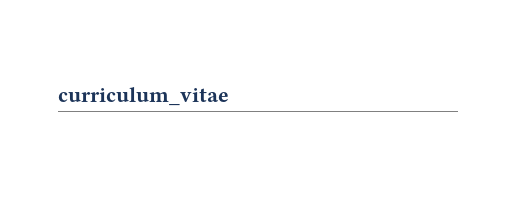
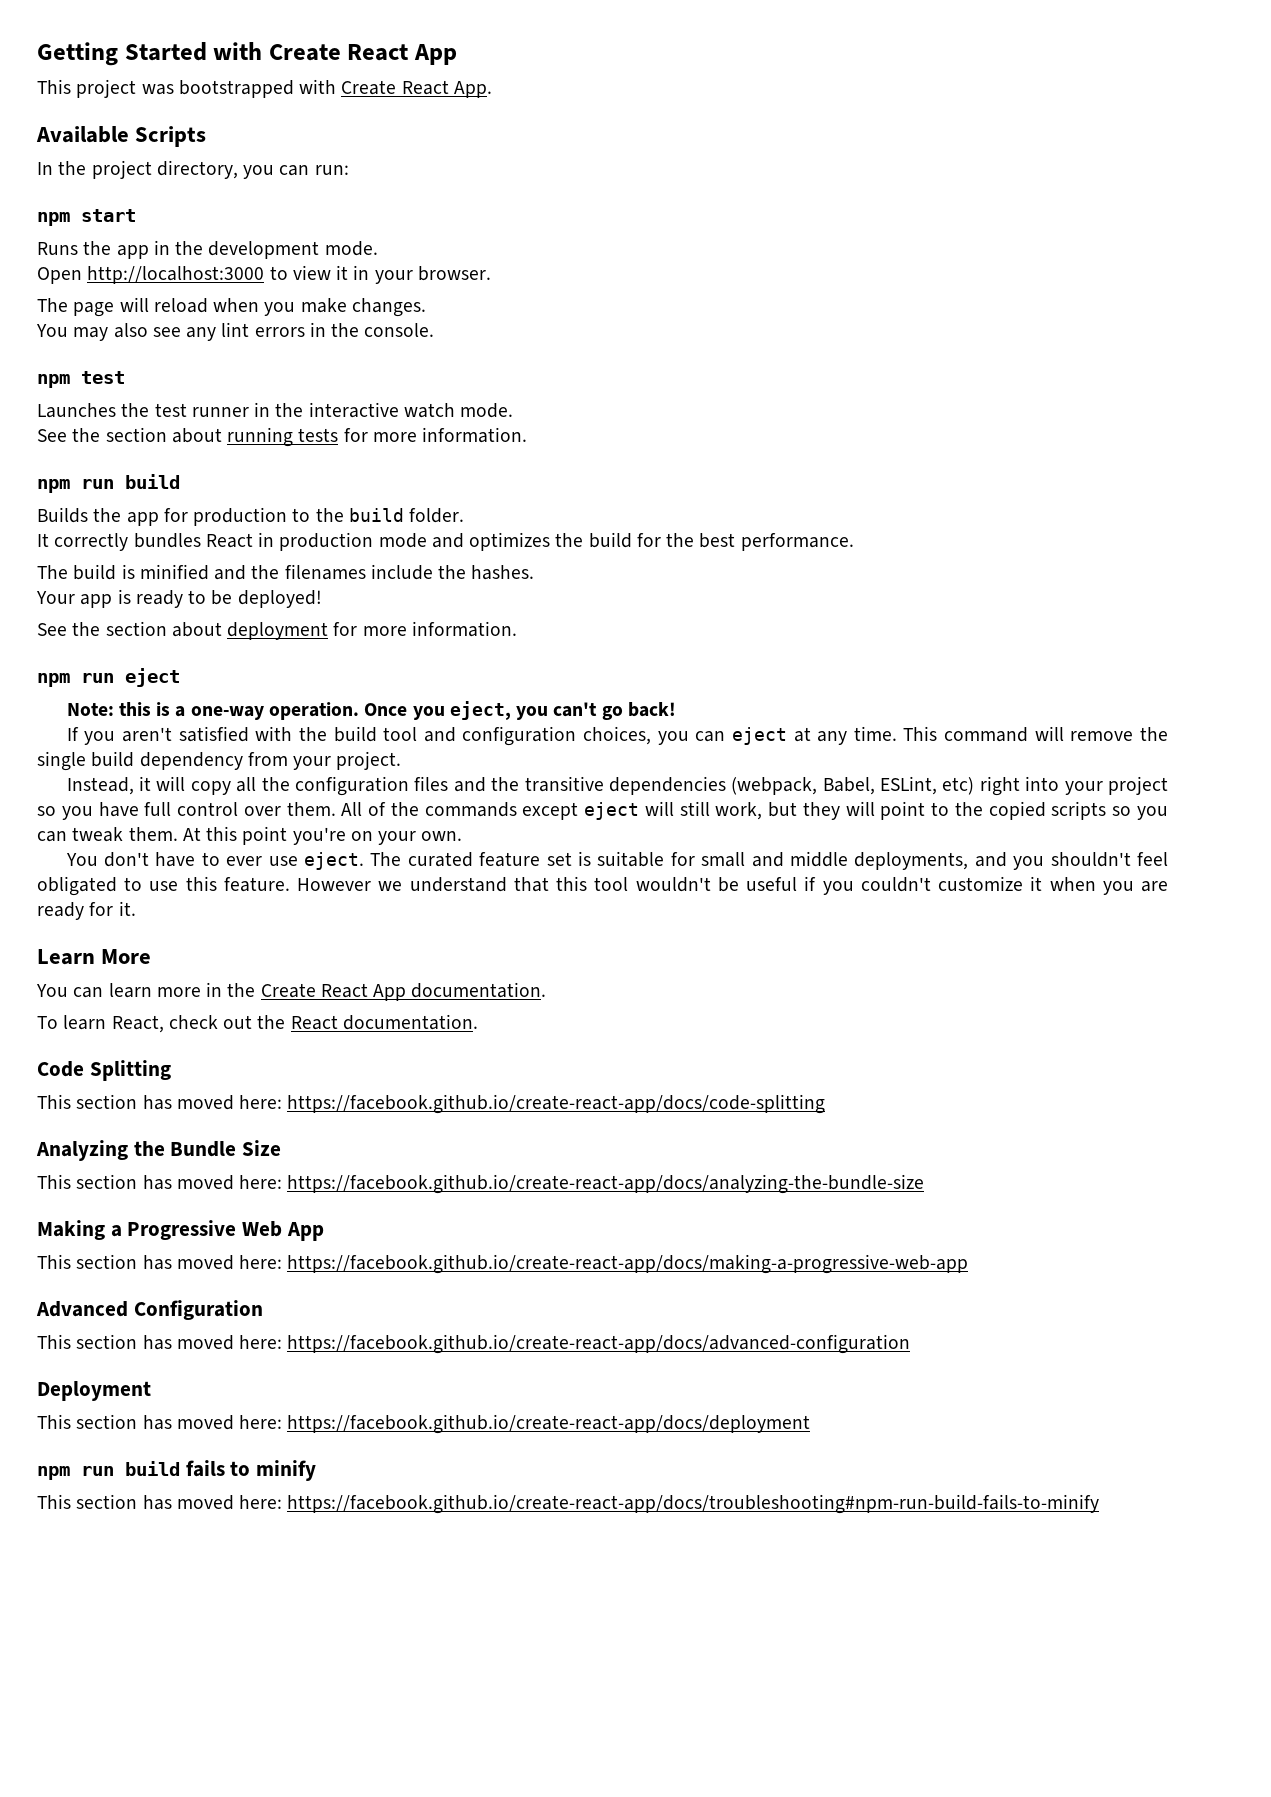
- curriculum_vitae
+ Getting Started with Create React App
+ This project was bootstrapped with Create React App.
+ Available Scripts
+ In the project directory, you can run:
+ npm start
+ Runs the app in the development mode.
+ Open http://localhost:3000 to view it in your browser.
+ The page will reload when you make changes.
+ You may also see any lint errors in the console.
+ npm test
+ Launches the test runner in the interactive watch mode.
+ See the section about running tests for more information.
+ npm run build
+ Builds the app for production to the build folder.
+ It correctly bundles React in production mode and optimizes the build for the best performance.
+ The build is minified and the filenames include the hashes.
+ Your app is ready to be deployed!
+ See the section about deployment for more information.
+ npm run eject
+ Note: this is a one-way operation. Once you eject, you can't go back!
+ If you aren't satisfied with the build tool and configuration choices, you can eject at any time. This command will remove the single build dependency from your project.
+ Instead, it will copy all the configuration files and the transitive dependencies (webpack, Babel, ESLint, etc) right into your project so you have full control over them. All of the commands except eject will still work, but they will point to the copied scripts so you can tweak them. At this point you're on your own.
+ You don't have to ever use eject. The curated feature set is suitable for small and middle deployments, and you shouldn't feel obligated to use this feature. However we understand that this tool wouldn't be useful if you couldn't customize it when you are ready for it.
+ Learn More
+ You can learn more in the Create React App documentation.
+ To learn React, check out the React documentation.
+ Code Splitting
+ This section has moved here: https://facebook.github.io/create-react-app/docs/code-splitting
+ Analyzing the Bundle Size
+ This section has moved here: https://facebook.github.io/create-react-app/docs/analyzing-the-bundle-size
+ Making a Progressive Web App
+ This section has moved here: https://facebook.github.io/create-react-app/docs/making-a-progressive-web-app
+ Advanced Configuration
+ This section has moved here: https://facebook.github.io/create-react-app/docs/advanced-configuration
+ Deployment
+ This section has moved here: https://facebook.github.io/create-react-app/docs/deployment
+ npm run build fails to minify
+ This section has moved here: https://facebook.github.io/create-react-app/docs/troubleshooting#npm-run-build-fails-to-minify

